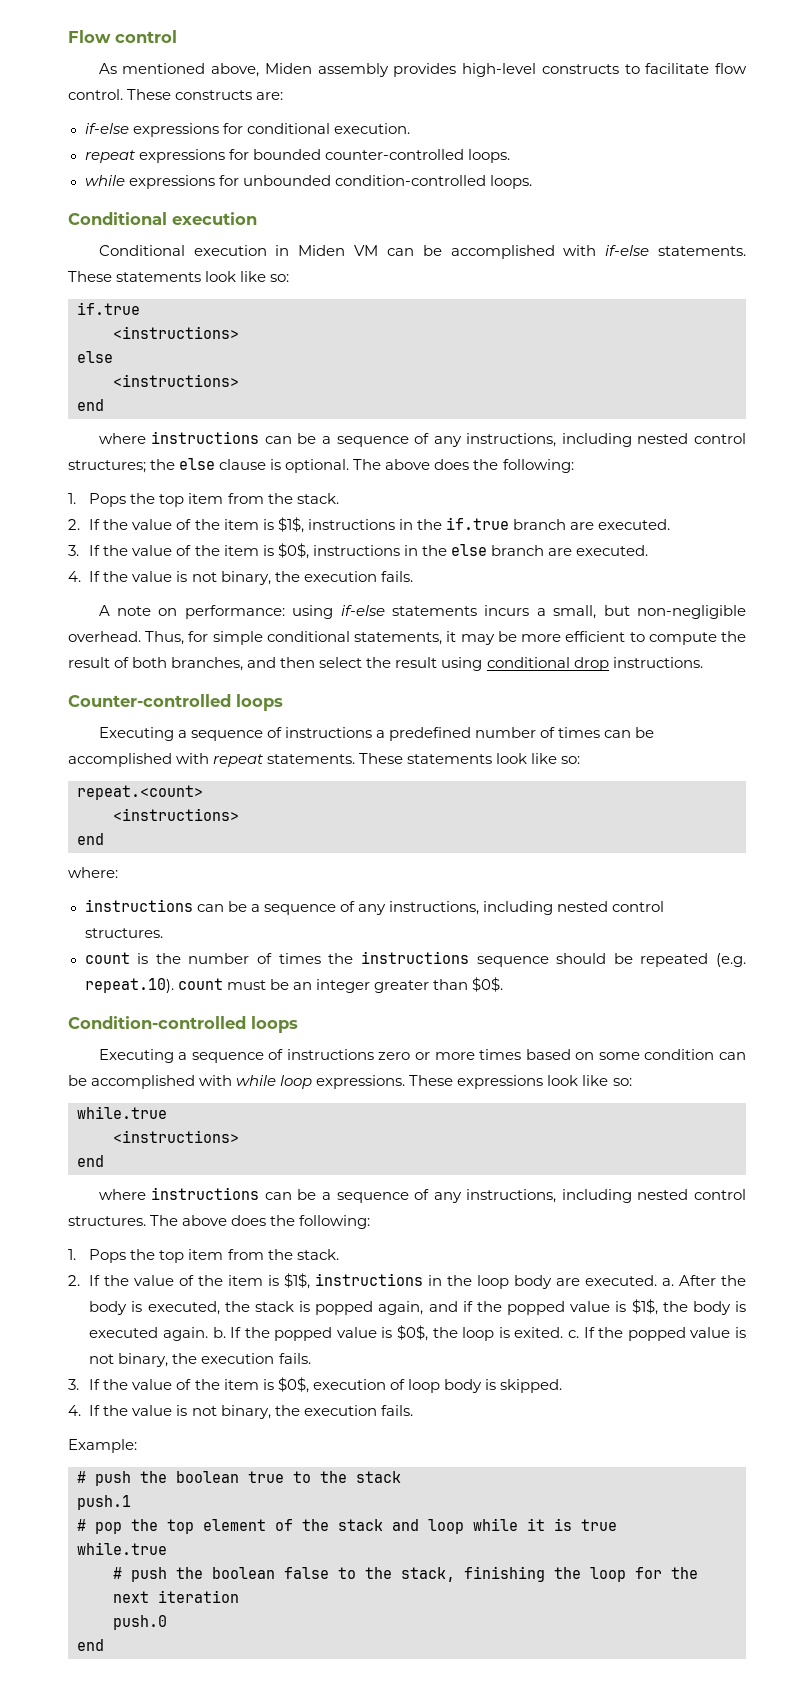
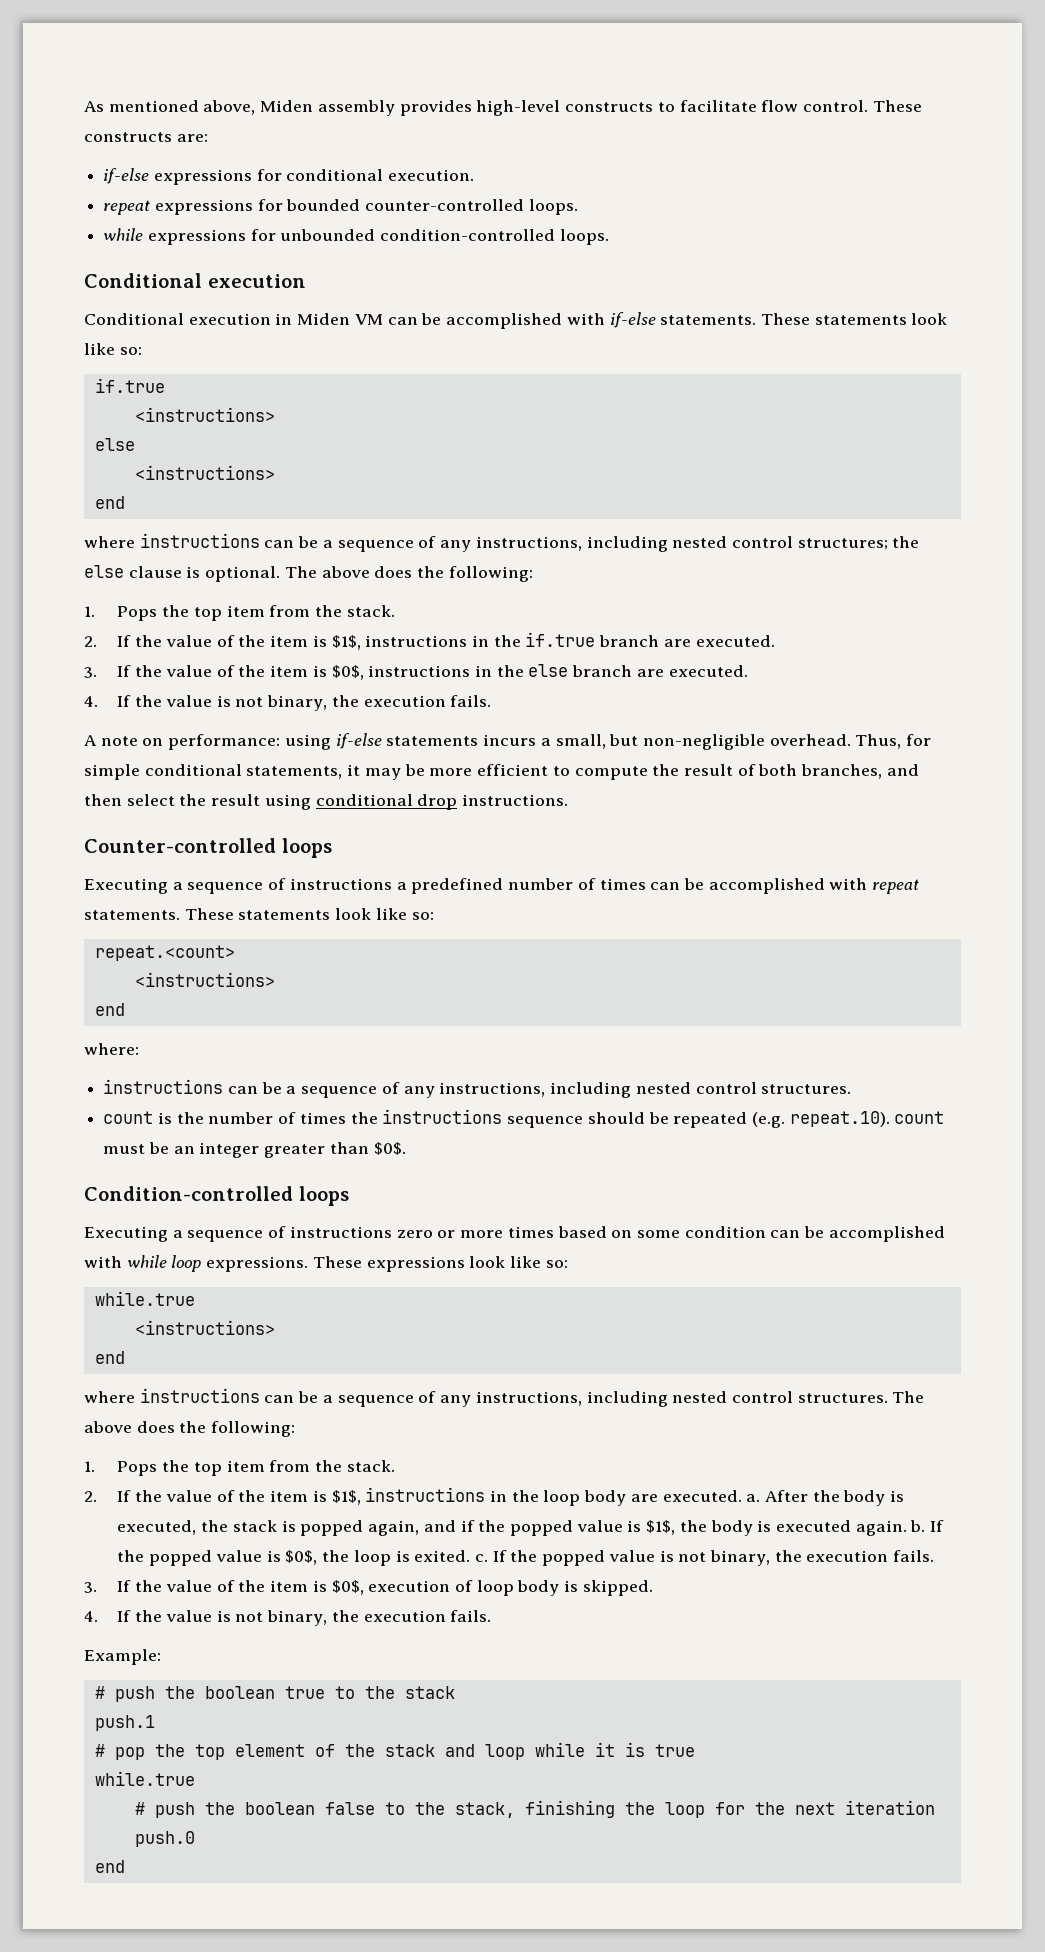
- Flow control

